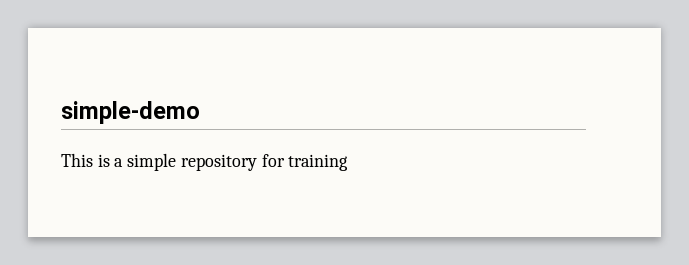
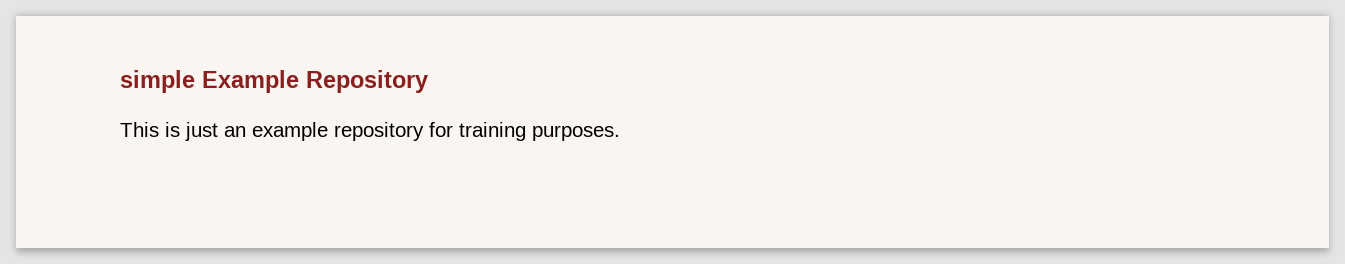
- simple-demo
+ simple Example Repository
- This is a simple repository for training
+ This is just an example repository for training purposes.

